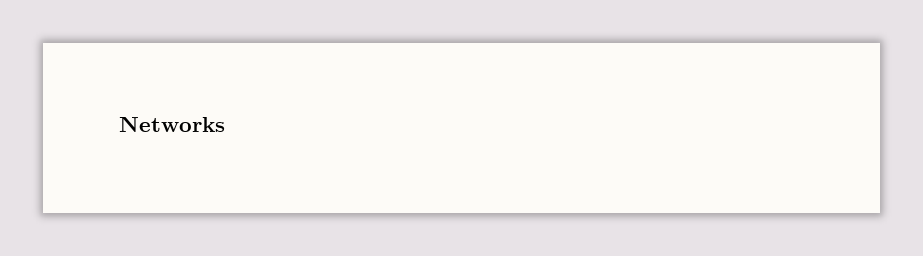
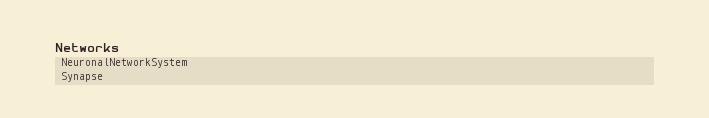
+ NeuronalNetworkSystem
+ Synapse

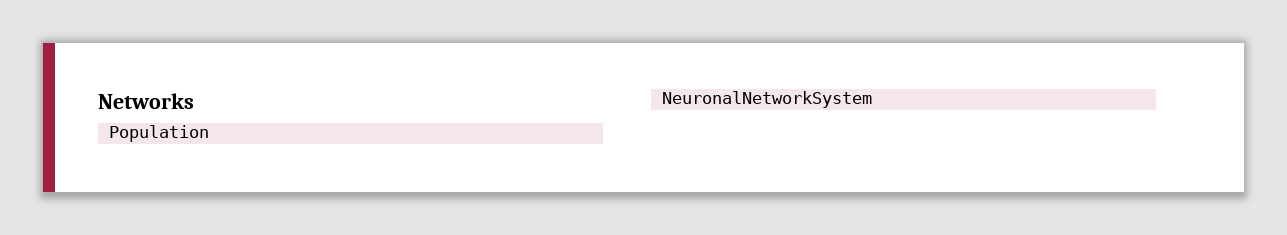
+ Population
- Synapse

